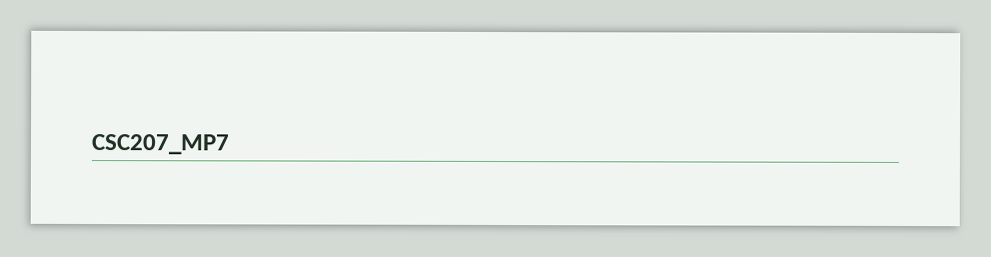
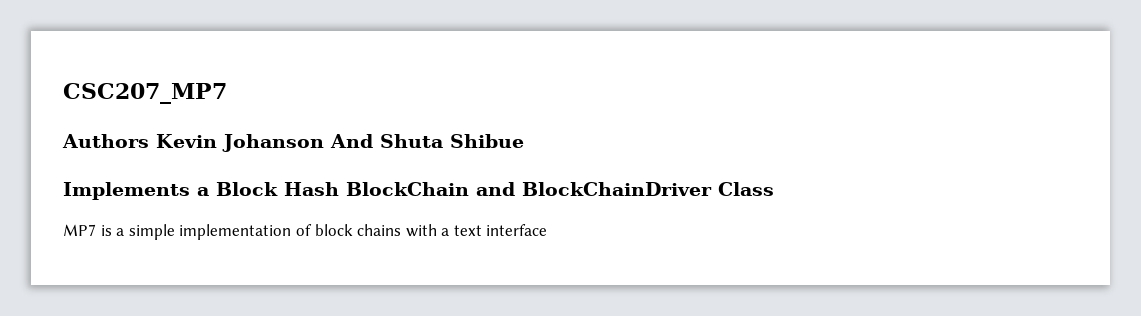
+ Authors Kevin Johanson And Shuta Shibue
+ Implements a Block Hash BlockChain and BlockChainDriver Class
+ MP7 is a simple implementation of block chains with a text interface

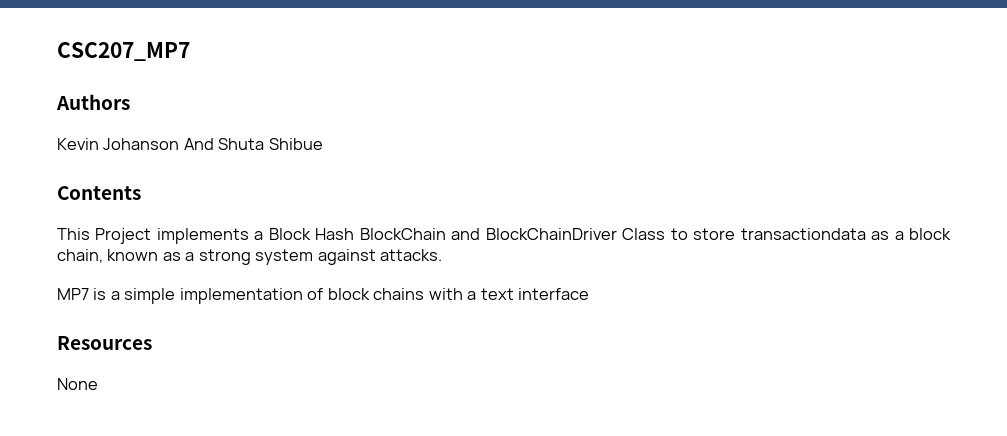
- Authors Kevin Johanson And Shuta Shibue
+ Authors
+ Kevin Johanson And Shuta Shibue
- Implements a Block Hash BlockChain and BlockChainDriver Class
+ Contents
+ This Project implements a Block Hash BlockChain and BlockChainDriver Class to store transactiondata as a block chain, known as a strong system against attacks.
+ Resources
+ None

